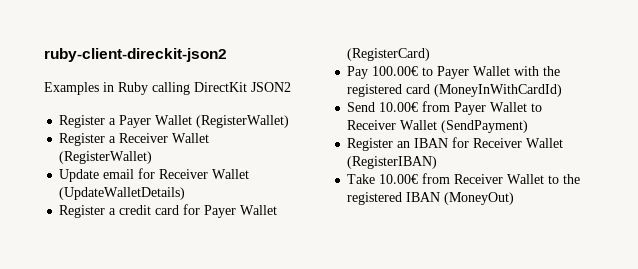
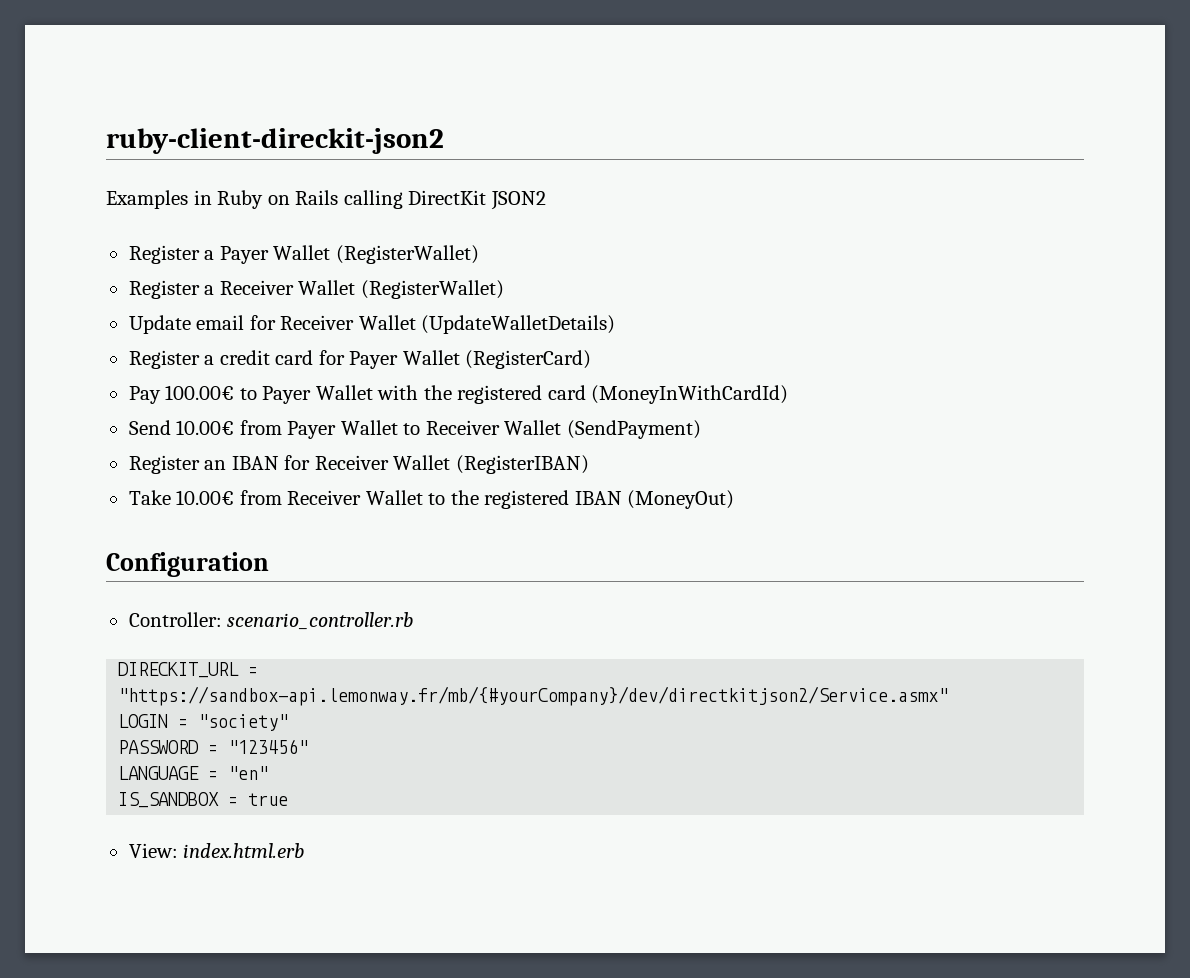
- Examples in Ruby calling DirectKit JSON2
+ Examples in Ruby on Rails calling DirectKit JSON2
+ Configuration
+ Controller: scenario_controller.rb
+ DIRECKIT_URL = "https://sandbox-api.lemonway.fr/mb/{#yourCompany}/dev/directkitjson2/Service.asmx"
+ LOGIN = "society"
+ PASSWORD = "123456"
+ LANGUAGE = "en"
+ IS_SANDBOX = true
+ View: index.html.erb

